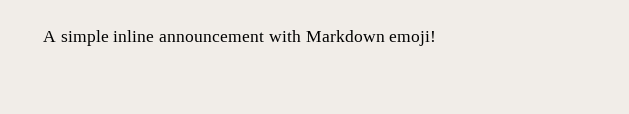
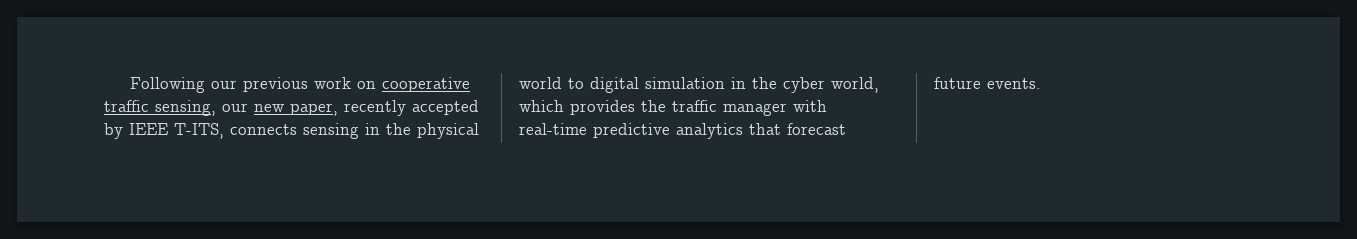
- A simple inline announcement with Markdown emoji!
+ Following our previous work on cooperative traffic sensing, our new paper, recently accepted by IEEE T-ITS, connects sensing in the physical world to digital simulation in the cyber world, which provides the traffic manager with real-time predictive analytics that forecast future events.

